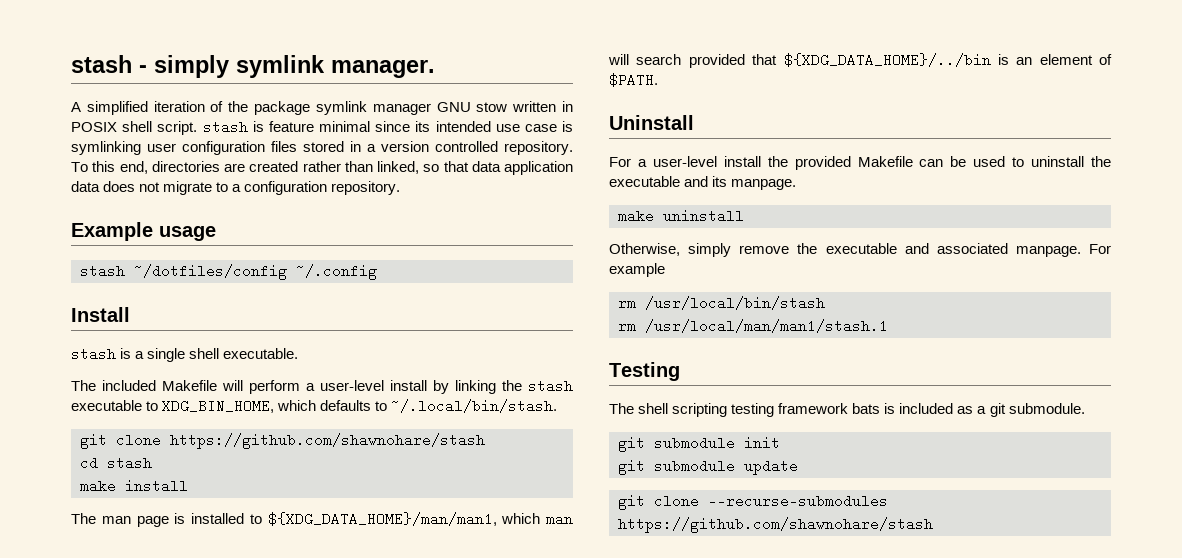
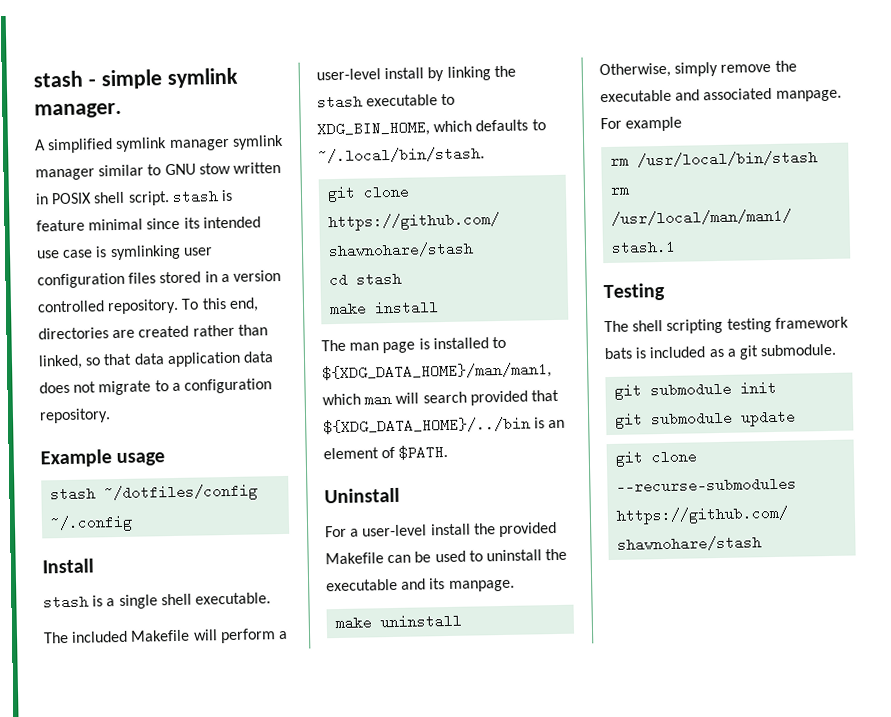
- stash - simply symlink manager.
+ stash - simple symlink manager.
- A simplified iteration of the package symlink manager GNU stow written in POSIX shell script. stash is feature minimal since its intended use case is symlinking user configuration files stored in a version controlled repository.
+ A simplified symlink manager symlink manager similar to GNU stow written in POSIX shell script. stash is feature minimal since its intended use case is symlinking user configuration files stored in a version controlled repository.

